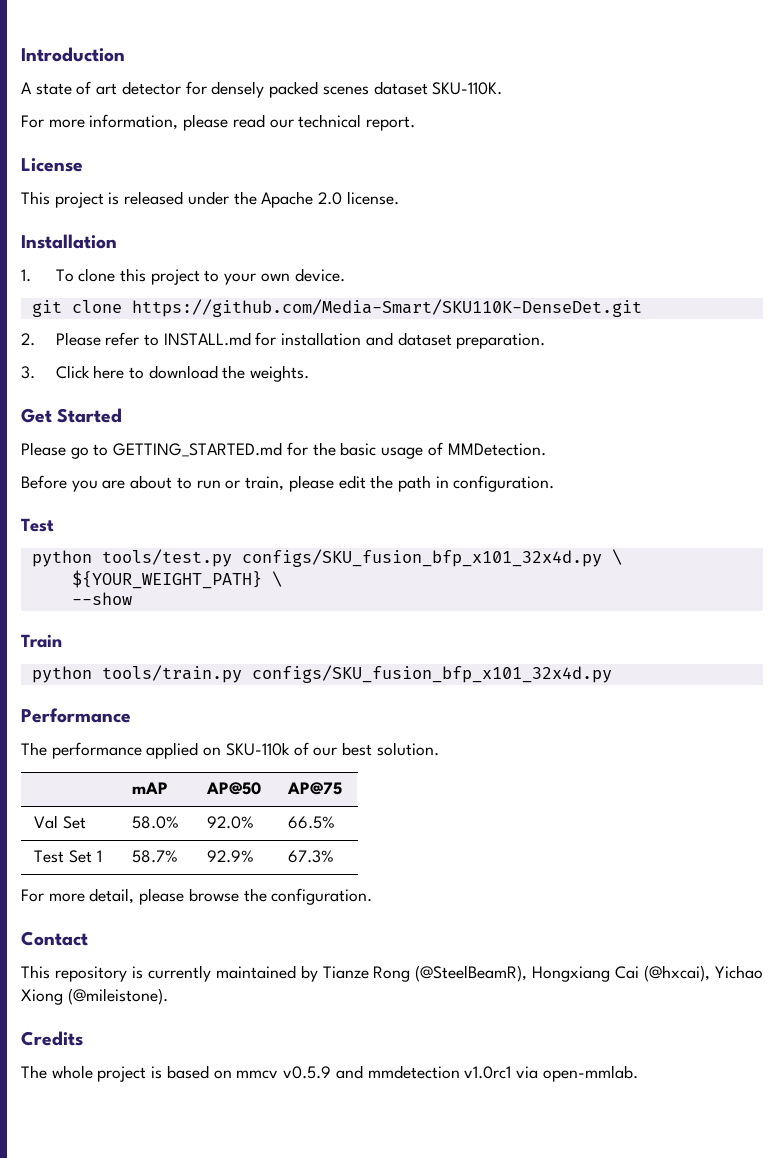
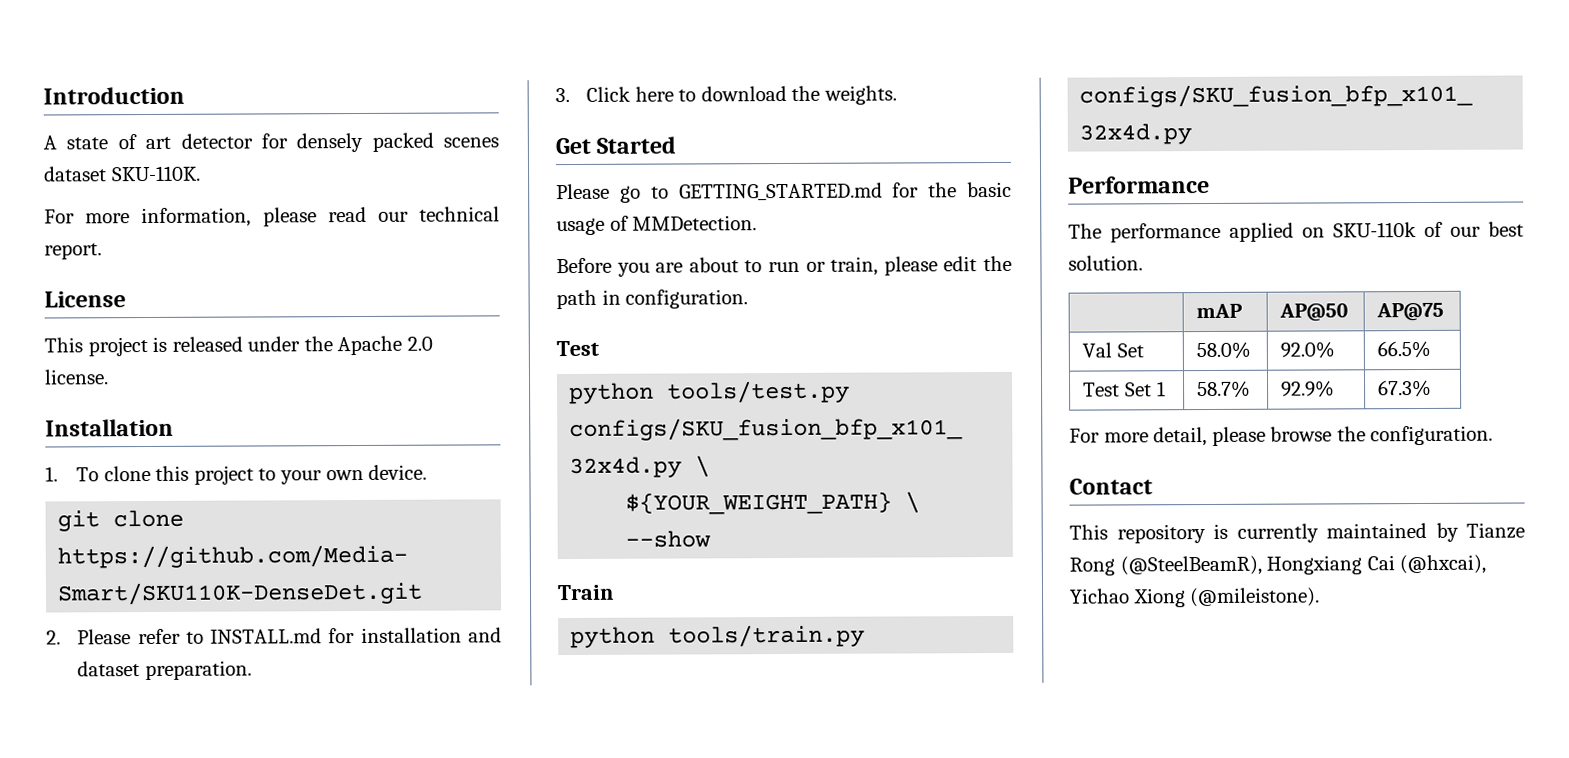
- Credits
- The whole project is based on mmcv v0.5.9 and mmdetection v1.0rc1 via open-mmlab.

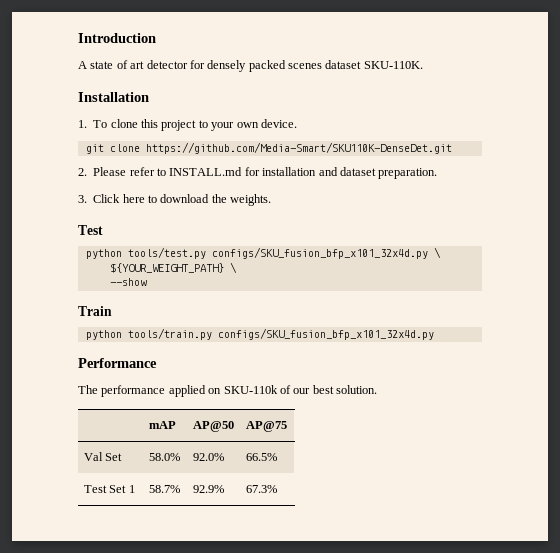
- For more information, please read our technical report.
- License
- This project is released under the Apache 2.0 license.
- Get Started
- Please go to GETTING_STARTED.md for the basic usage of MMDetection.
- Before you are about to run or train, please edit the path in configuration.
- For more detail, please browse the configuration.
- Contact
- This repository is currently maintained by Tianze Rong (@SteelBeamR), Hongxiang Cai (@hxcai), Yichao Xiong (@mileistone).

